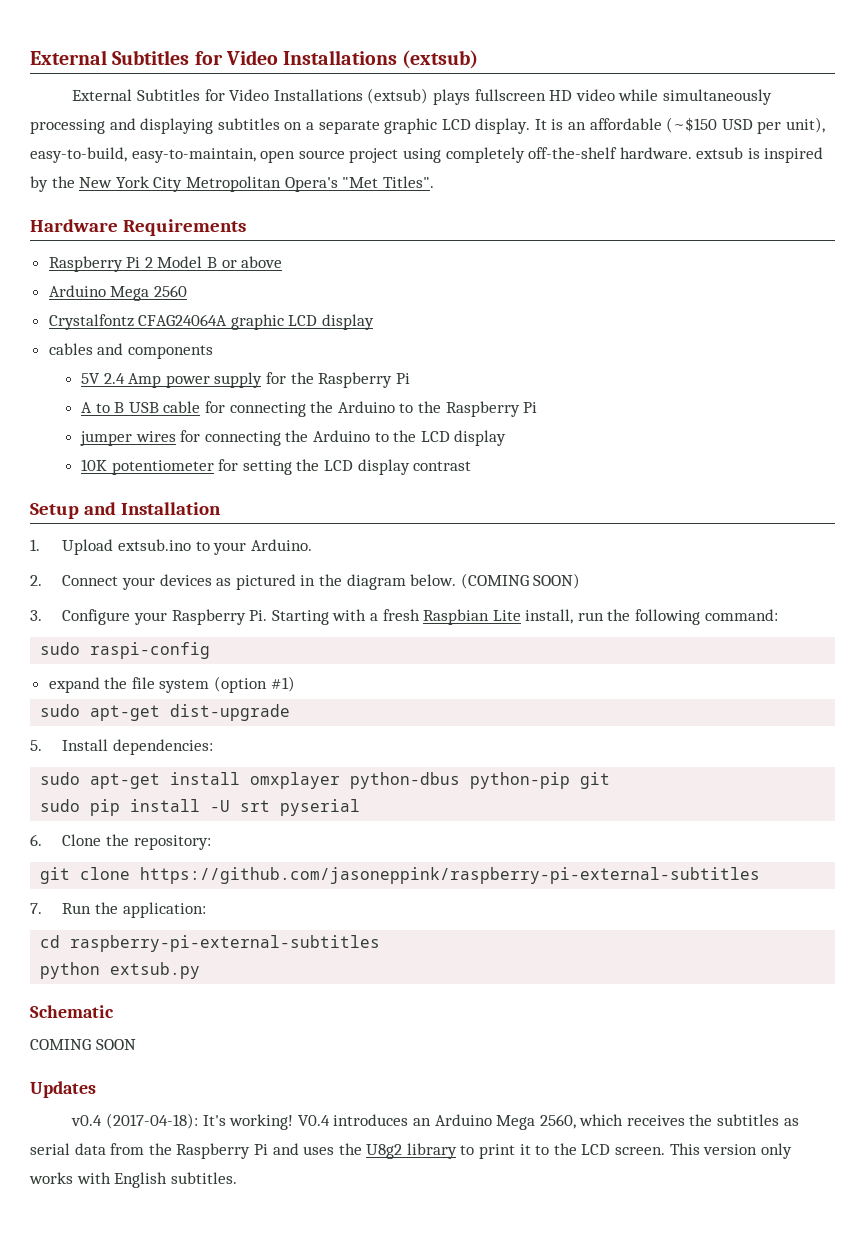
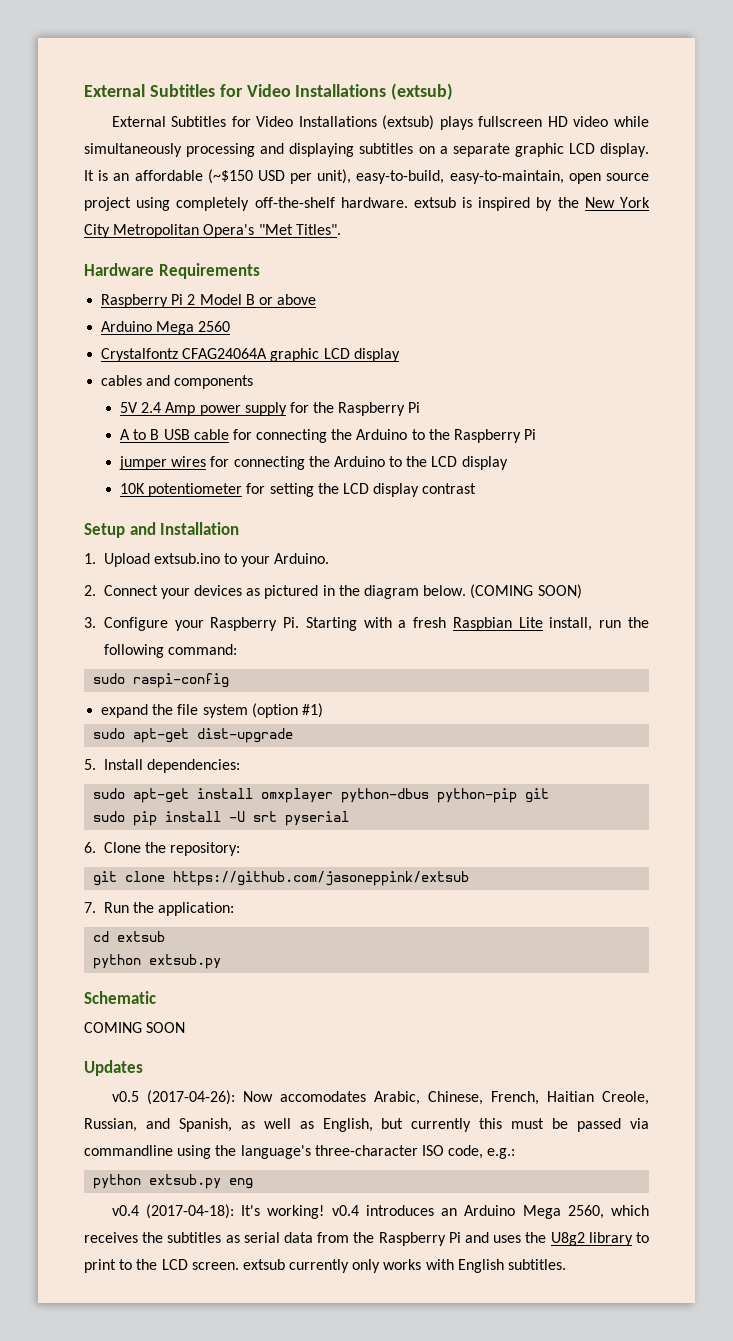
- git clone https://github.com/jasoneppink/raspberry-pi-external-subtitles
+ git clone https://github.com/jasoneppink/extsub
- cd raspberry-pi-external-subtitles
+ cd extsub
+ v0.5 (2017-04-26): Now accomodates Arabic, Chinese, French, Haitian Creole, Russian, and Spanish, as well as English, but currently this must be passed via commandline using the language's three-character ISO code, e.g.:
+ python extsub.py eng
- v0.4 (2017-04-18): It's working! V0.4 introduces an Arduino Mega 2560, which receives the subtitles as serial data from the Raspberry Pi and uses the U8g2 library to print it to the LCD screen. This version only works with English subtitles.
+ v0.4 (2017-04-18): It's working! v0.4 introduces an Arduino Mega 2560, which receives the subtitles as serial data from the Raspberry Pi and uses the U8g2 library to print to the LCD screen. extsub currently only works with English subtitles.

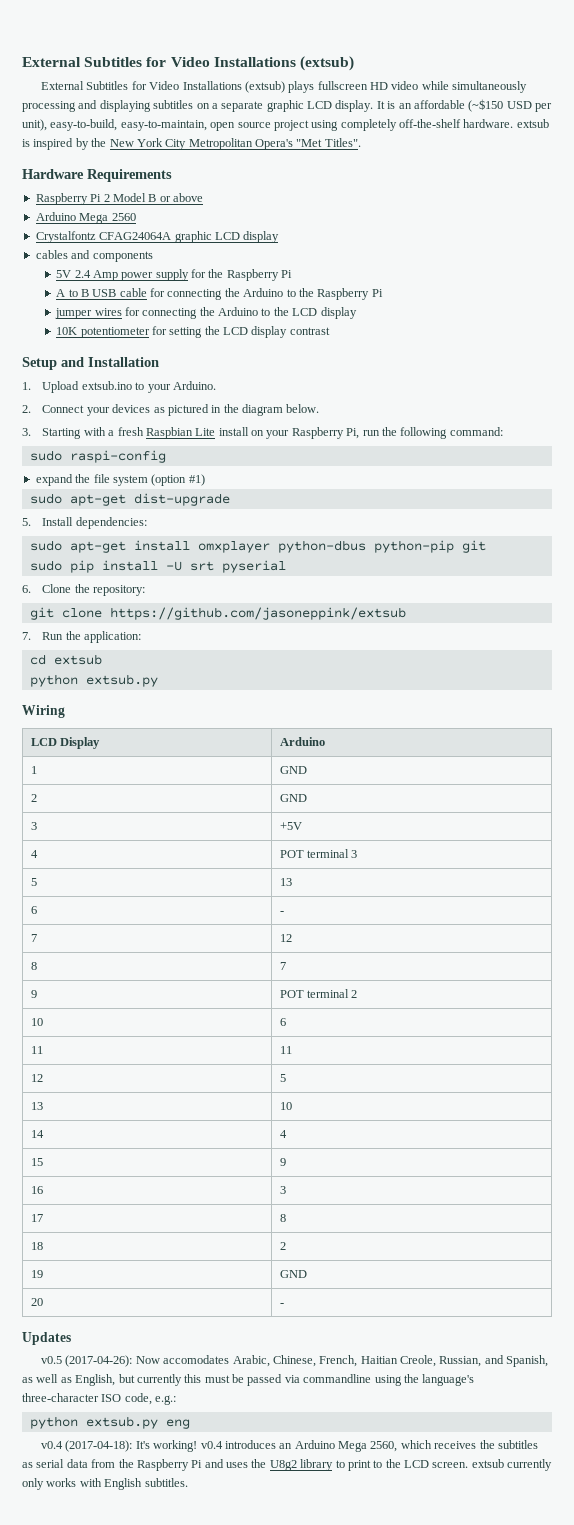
- (COMING SOON)
- 3. Configure your Raspberry Pi. Starting with a fresh Raspbian Lite install, run the following command:
+ 3. Starting with a fresh Raspbian Lite install on your Raspberry Pi, run the following command:
- Schematic
- COMING SOON
+ Wiring
+ LCD Display | Arduino
+ 1 | GND
+ 2 | GND
+ 3 | +5V
+ 4 | POT terminal 3
+ 5 | 13
+ 6 | -
+ 7 | 12
+ 8 | 7
+ 9 | POT terminal 2
+ 10 | 6
+ 11 | 11
+ 12 | 5
+ 13 | 10
+ 14 | 4
+ 15 | 9
+ 16 | 3
+ 17 | 8
+ 18 | 2
+ 19 | GND
+ 20 | -

